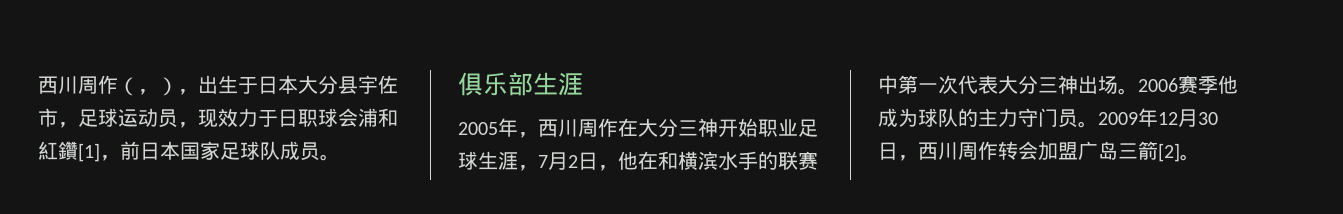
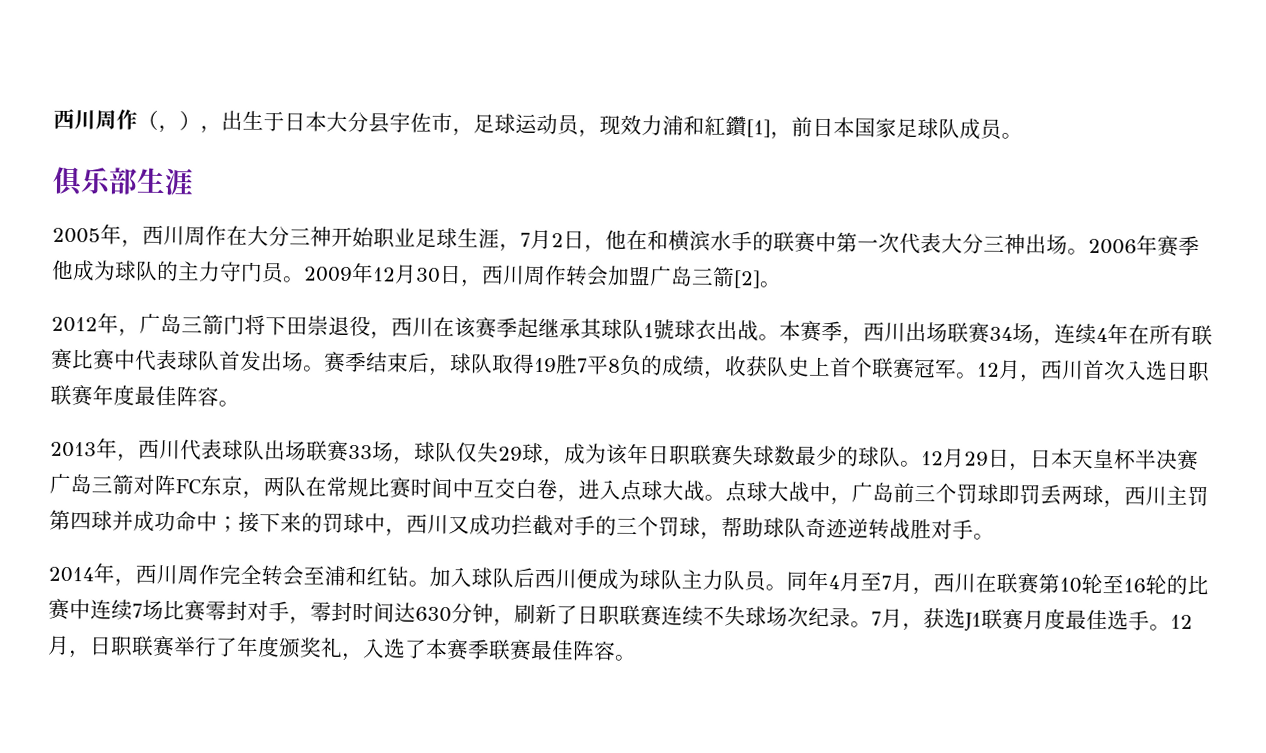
- 西川周作（，），出生于日本大分县宇佐市，足球运动员，现效力于日职球会浦和紅鑽[1]，前日本国家足球队成员。
+ 西川周作（，），出生于日本大分县宇佐市，足球运动员，现效力浦和紅鑽[1]，前日本国家足球队成员。
- 2006赛季他成为球队的主力守门员。
+ 2006年赛季他成为球队的主力守门员。
+ 2012年，广岛三箭门将下田崇退役，西川在该赛季起继承其球队1號球衣出战。本赛季，西川出场联赛34场，连续4年在所有联赛比赛中代表球队首发出场。赛季结束后，球队取得19胜7平8负的成绩，收获队史上首个联赛冠军。12月，西川首次入选日职联赛年度最佳阵容。
+ 2013年，西川代表球队出场联赛33场，球队仅失29球，成为该年日职联赛失球数最少的球队。12月29日，日本天皇杯半决赛广岛三箭对阵FC东京，两队在常规比赛时间中互交白卷，进入点球大战。点球大战中，广岛前三个罚球即罚丢两球，西川主罚第四球并成功命中；接下来的罚球中，西川又成功拦截对手的三个罚球，帮助球队奇迹逆转战胜对手。
+ 2014年，西川周作完全转会至浦和红钻。加入球队后西川便成为球队主力队员。同年4月至7月，西川在联赛第10轮至16轮的比赛中连续7场比赛零封对手，零封时间达630分钟，刷新了日职联赛连续不失球场次纪录。7月，获选J1联赛月度最佳选手。12月，日职联赛举行了年度颁奖礼，入选了本赛季联赛最佳阵容。

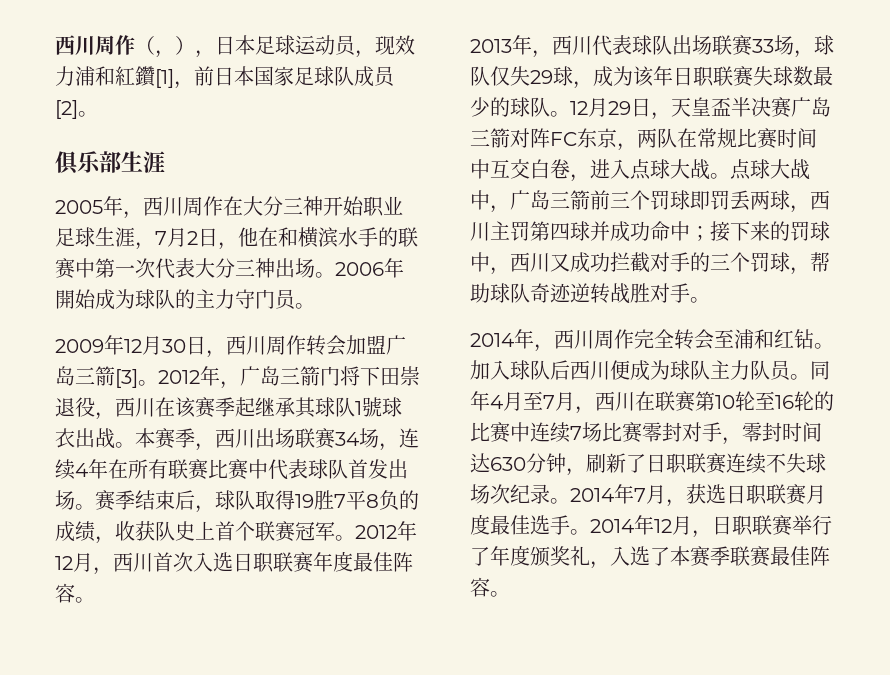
- 西川周作（，），出生于日本大分县宇佐市，足球运动员，现效力浦和紅鑽[1]，前日本国家足球队成员。
+ 西川周作（，），日本足球运动员，现效力浦和紅鑽[1]，前日本国家足球队成员[2]。
- 2006年赛季他成为球队的主力守门员。2009年12月30日，西川周作转会加盟广岛三箭[2]。
- 2012年，广岛三箭门将下田崇退役，西川在该赛季起继承其球队1號球衣出战。
+ 2006年開始成为球队的主力守门员。
+ 2009年12月30日，西川周作转会加盟广岛三箭[3]。2012年，广岛三箭门将下田崇退役，西川在该赛季起继承其球队1號球衣出战。
- 12月，西川首次入选日职联赛年度最佳阵容。
+ 2012年12月，西川首次入选日职联赛年度最佳阵容。
- 12月29日，日本天皇杯半决赛广岛三箭对阵FC东京，两队在常规比赛时间中互交白卷，进入点球大战。
+ 12月29日，天皇盃半决赛广岛三箭对阵FC东京，两队在常规比赛时间中互交白卷，进入点球大战。
- 点球大战中，广岛前三个罚球即罚丢两球，西川主罚第四球并成功命中；接下来的罚球中，西川又成功拦截对手的三个罚球，帮助球队奇迹逆转战胜对手。
+ 点球大战中，广岛三箭前三个罚球即罚丢两球，西川主罚第四球并成功命中；接下来的罚球中，西川又成功拦截对手的三个罚球，帮助球队奇迹逆转战胜对手。
- 7月，获选J1联赛月度最佳选手。
+ 2014年7月，获选日职联赛月度最佳选手。
- 12月，日职联赛举行了年度颁奖礼，入选了本赛季联赛最佳阵容。
+ 2014年12月，日职联赛举行了年度颁奖礼，入选了本赛季联赛最佳阵容。

